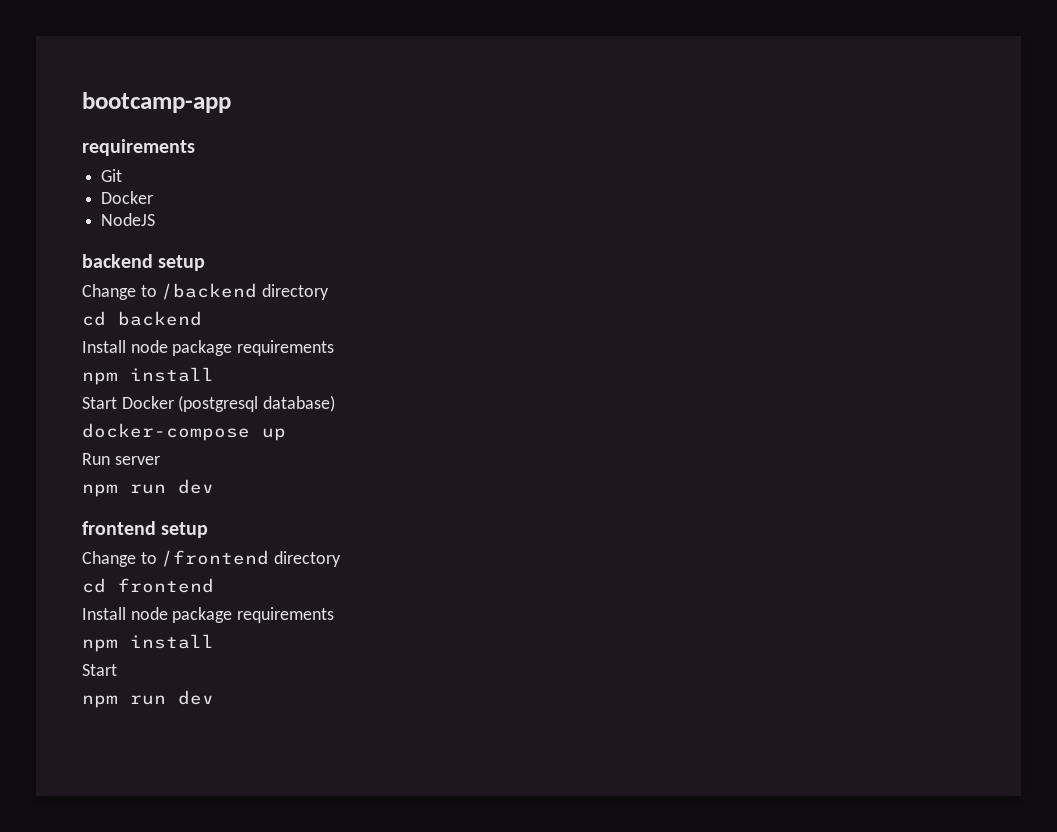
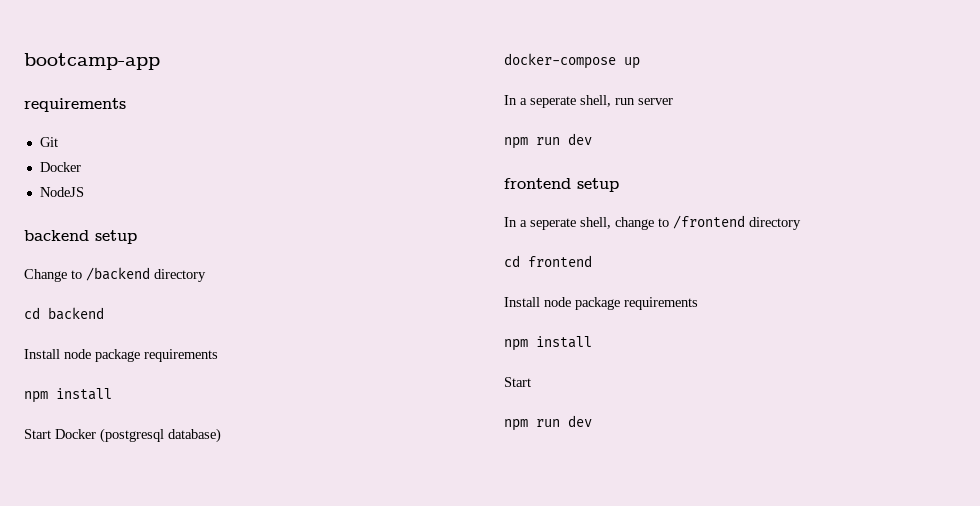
- Run server
+ In a seperate shell, run server
- Change to /frontend directory
+ In a seperate shell, change to /frontend directory

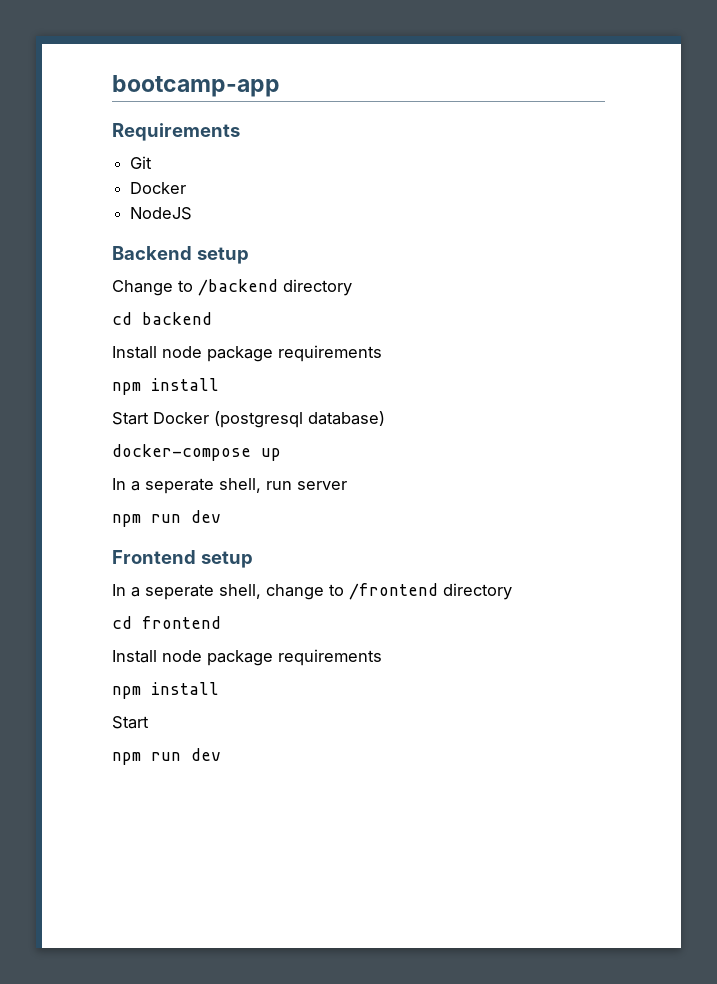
  bootcamp-app
- requirements
+ Requirements
- backend setup
+ Backend setup
- frontend setup
+ Frontend setup

